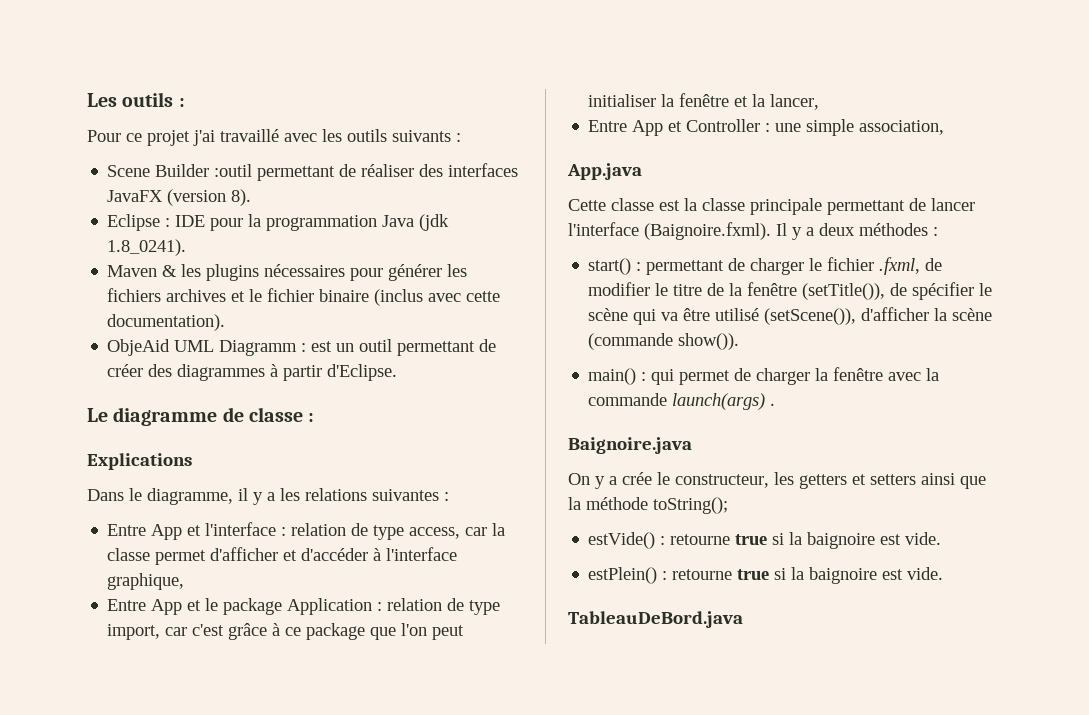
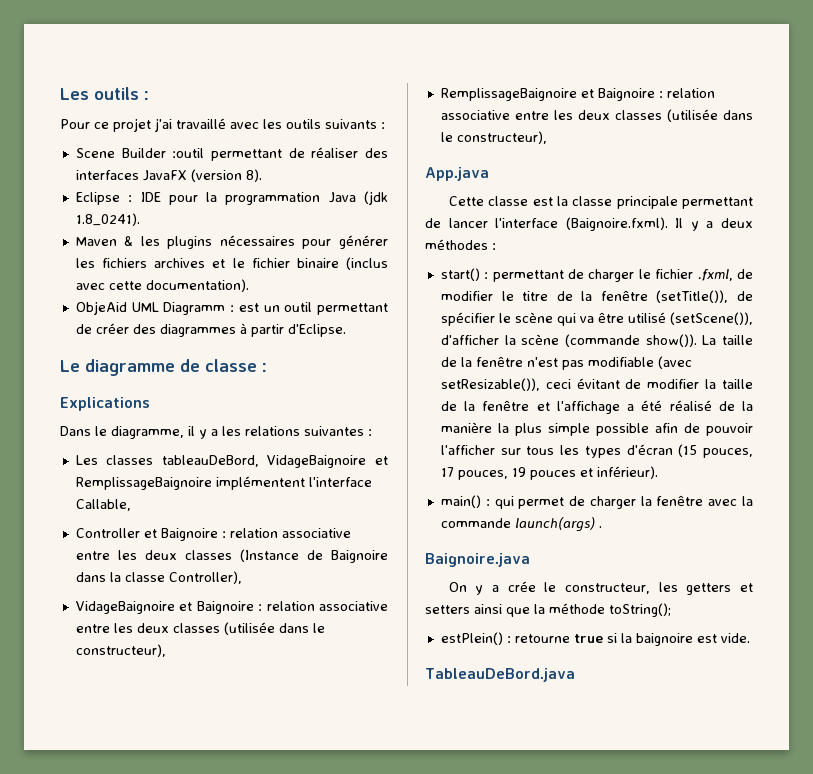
- Entre App et l'interface : relation de type access, car la classe permet d'afficher et d'accéder à l'interface graphique,
- Entre App et le package Application : relation de type import, car c'est grâce à ce package que l'on peut initialiser la fenêtre et la lancer,
- Entre App et Controller : une simple association,
+ Les classes tableauDeBord, VidageBaignoire et RemplissageBaignoire implémentent l'interface Callable,
+ Controller et Baignoire : relation associative entre les deux classes (Instance de Baignoire dans la classe Controller),
+ VidageBaignoire et Baignoire : relation associative entre les deux classes (utilisée dans le constructeur),
+ RemplissageBaignoire et Baignoire : relation associative entre les deux classes (utilisée dans le constructeur),
+ La taille de la fenêtre n'est pas modifiable (avec setResizable()), ceci évitant de modifier la taille de la fenêtre et l'affichage a été réalisé de la manière la plus simple possible afin de pouvoir l'afficher sur tous les types d'écran (15 pouces, 17 pouces, 19 pouces et inférieur).
- estVide() : retourne true si la baignoire est vide.

